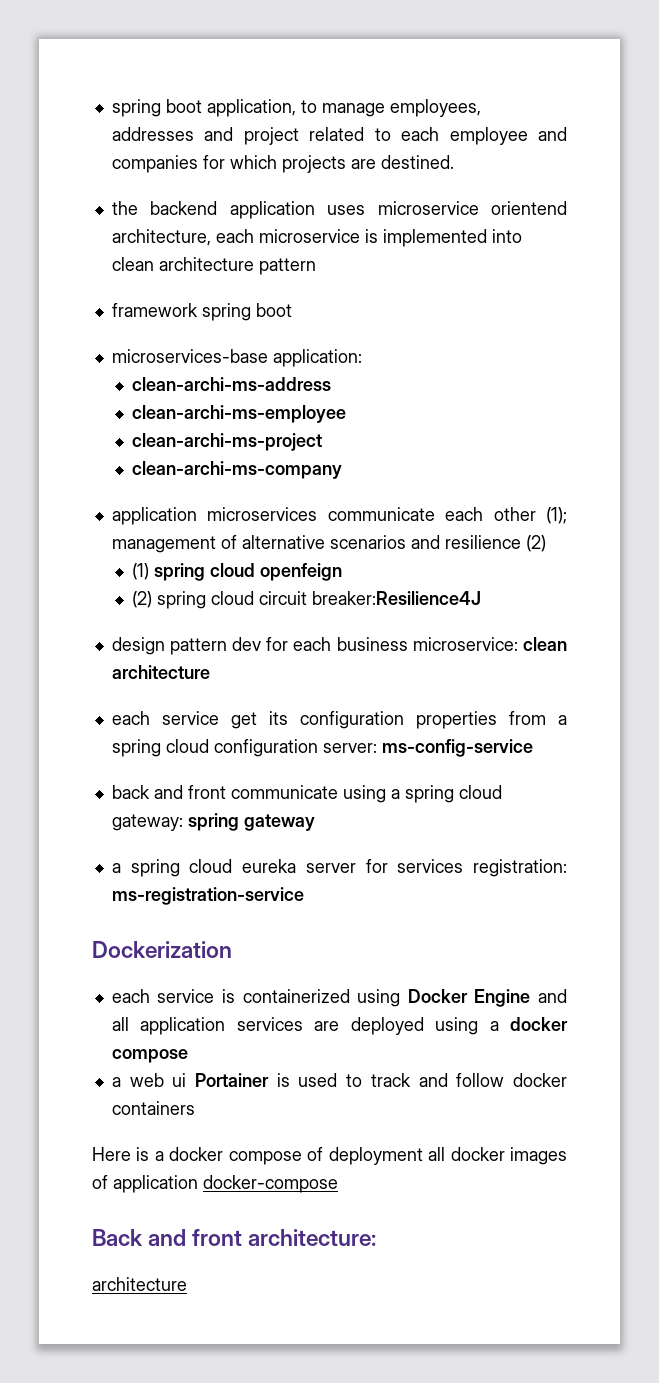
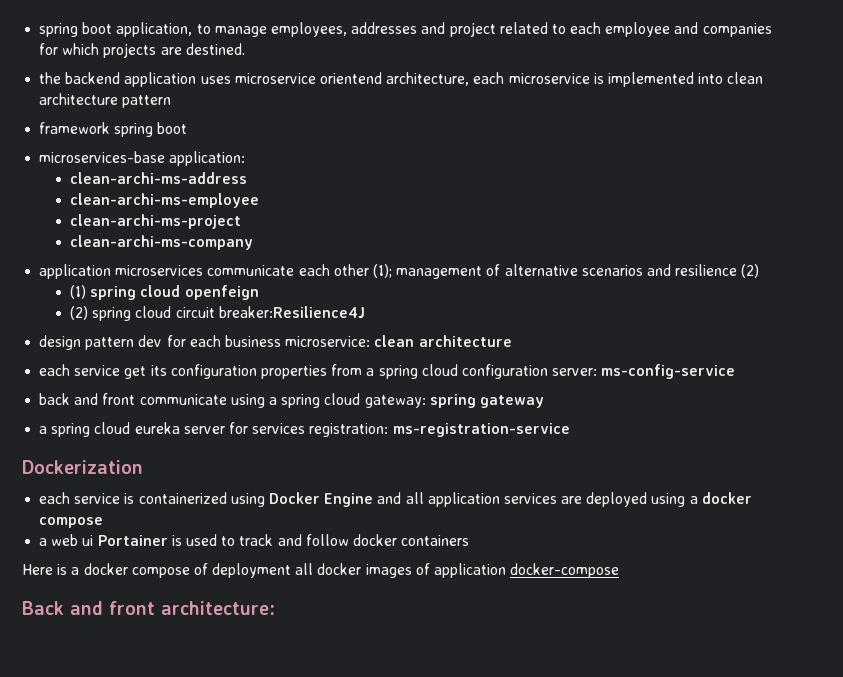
  Back and front architecture:
- architecture

